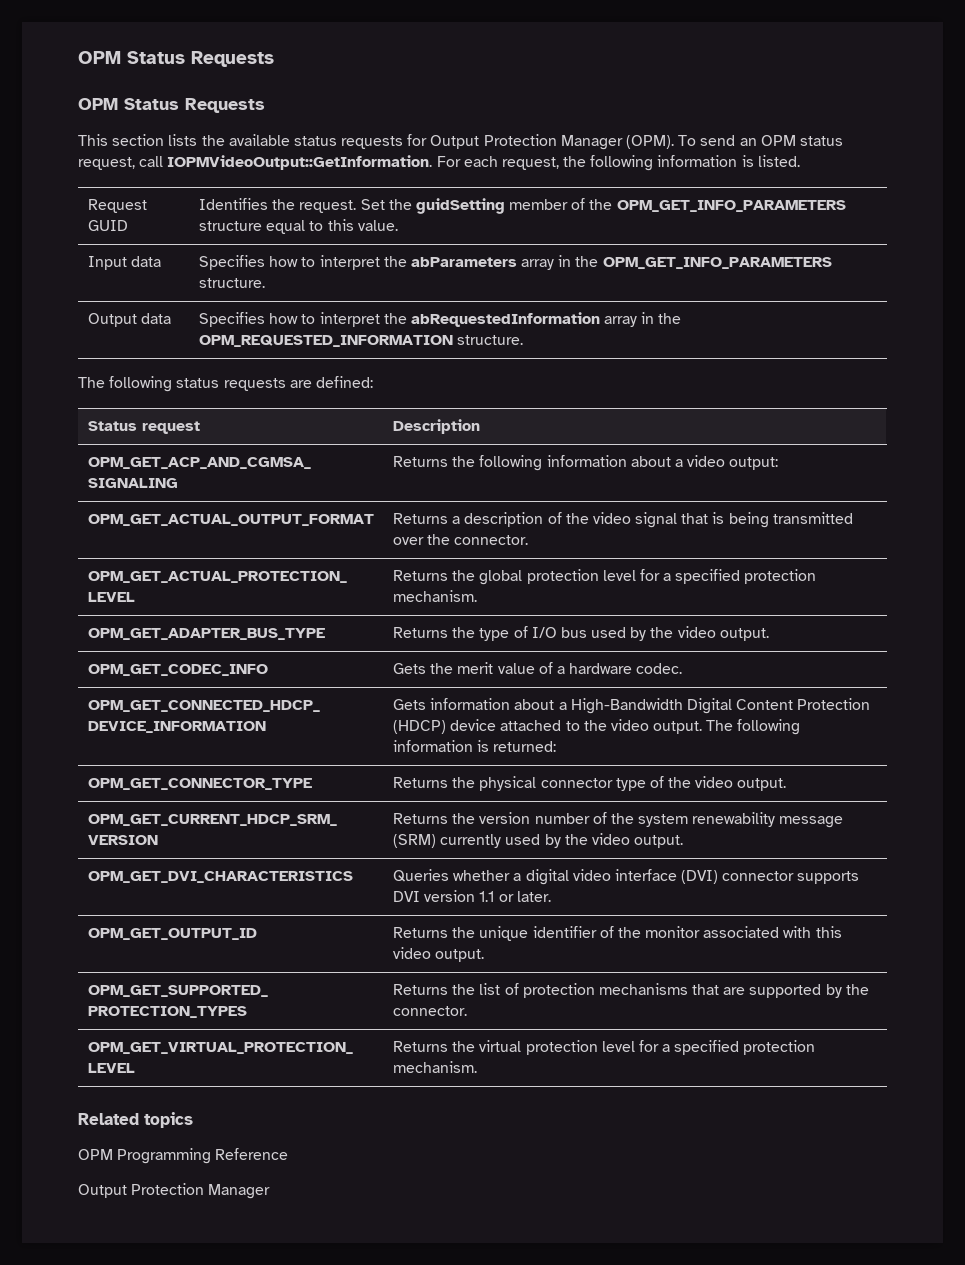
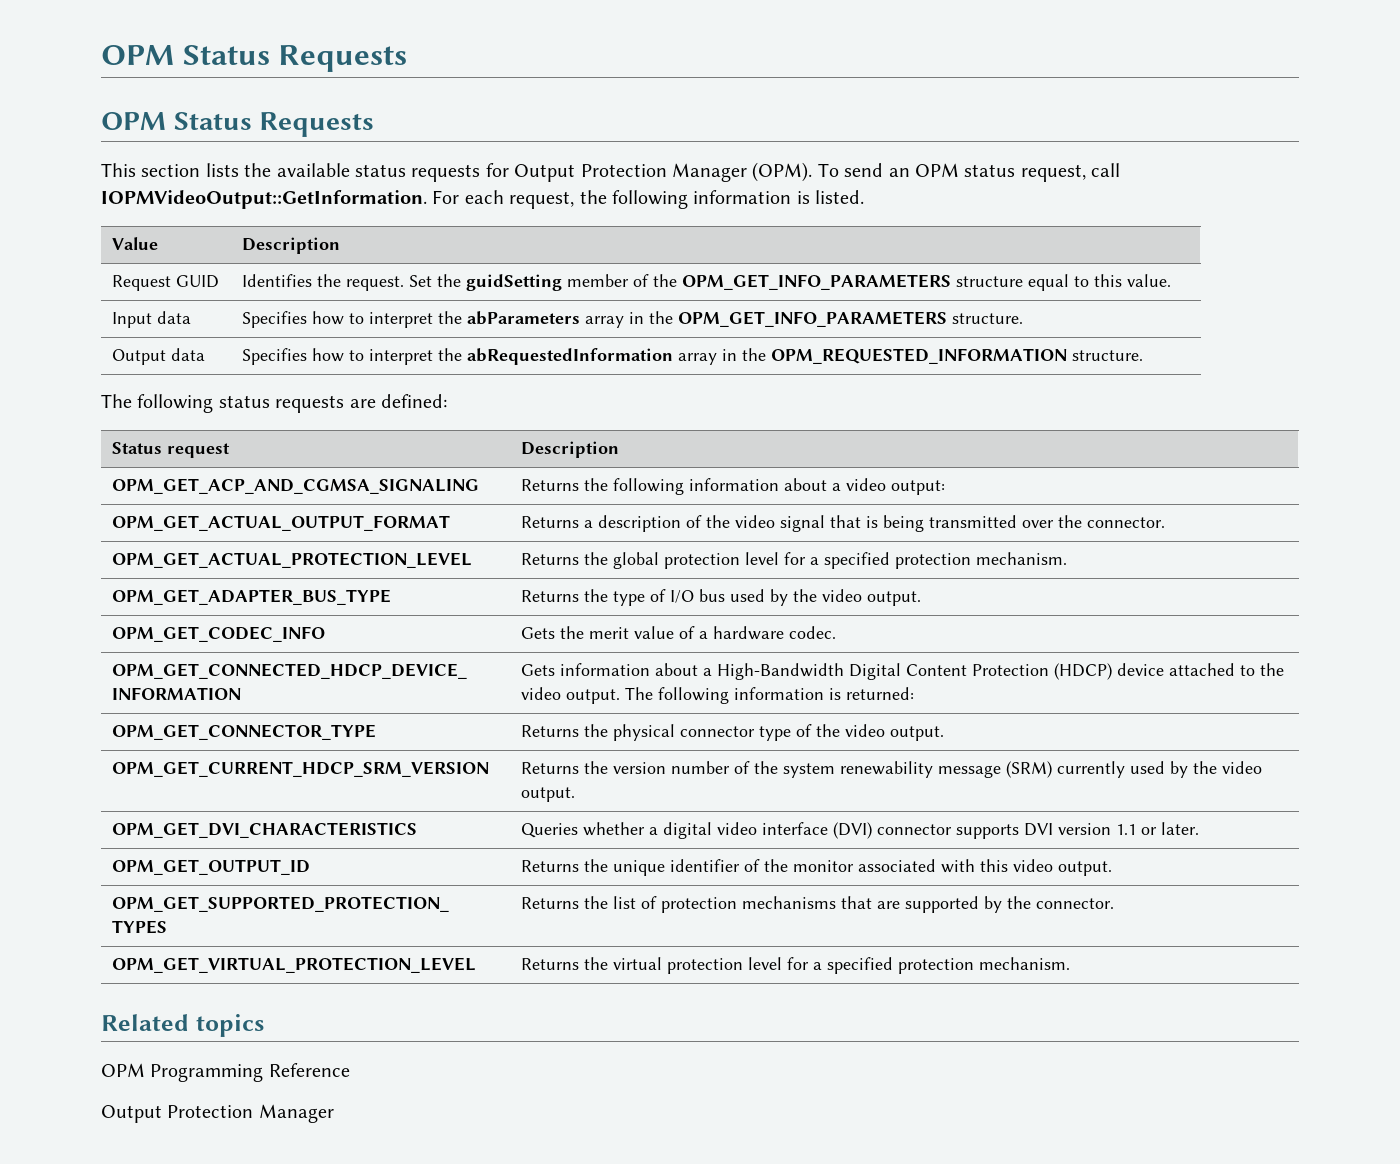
+ Value | Description

